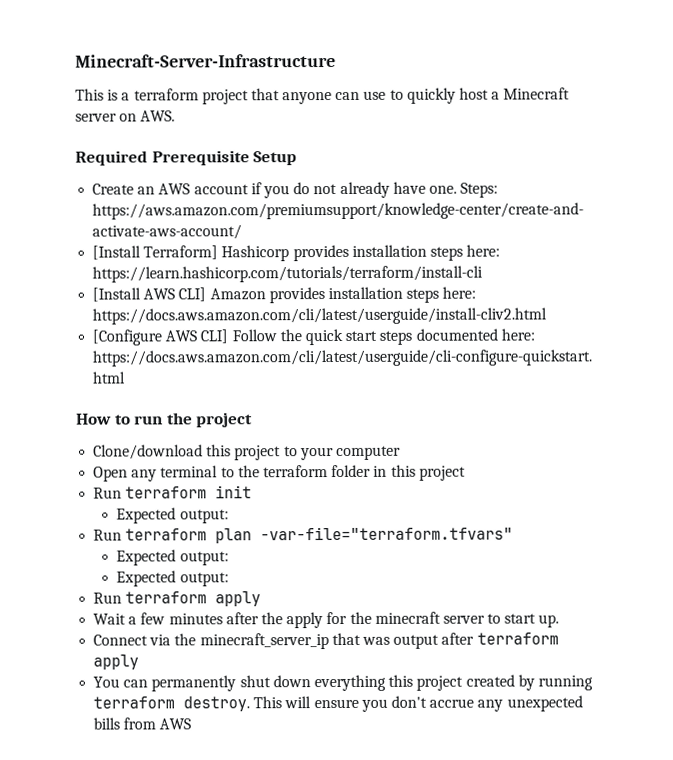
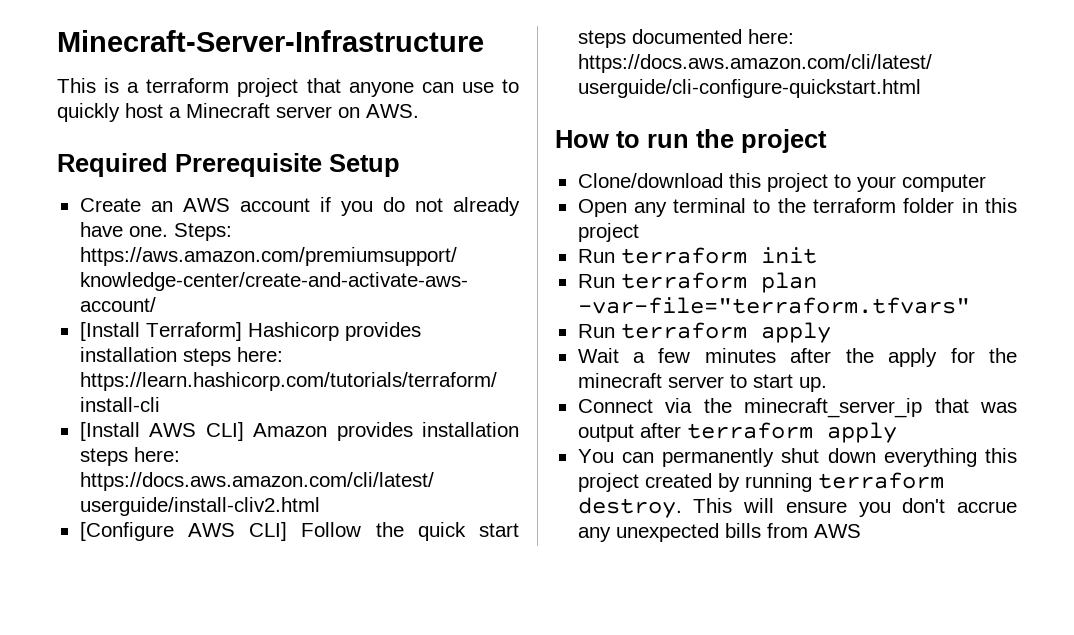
  Run terraform init
- Expected output:
  Run terraform plan -var-file="terraform.tfvars"
- Expected output:
- Expected output:

